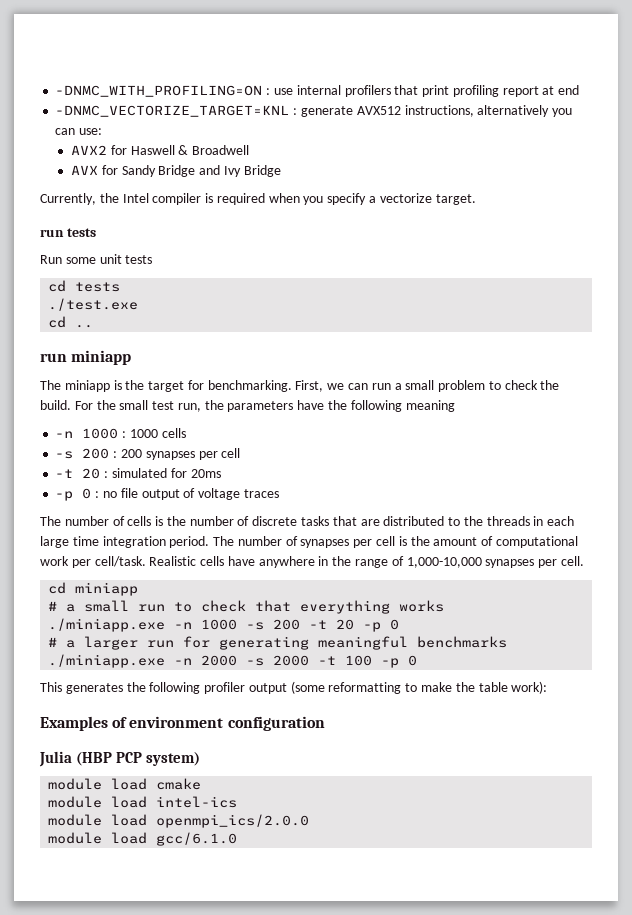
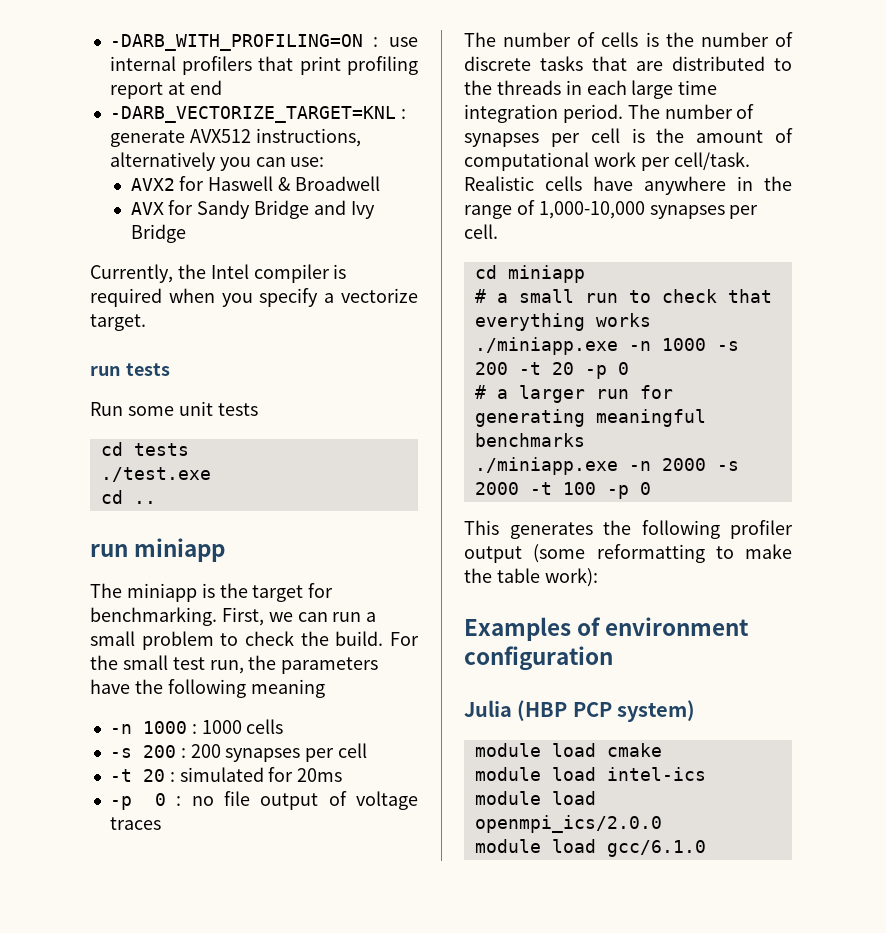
- -DNMC_WITH_PROFILING=ON : use internal profilers that print profiling report at end
+ -DARB_WITH_PROFILING=ON : use internal profilers that print profiling report at end
- -DNMC_VECTORIZE_TARGET=KNL : generate AVX512 instructions, alternatively you can use:
+ -DARB_VECTORIZE_TARGET=KNL : generate AVX512 instructions, alternatively you can use:

